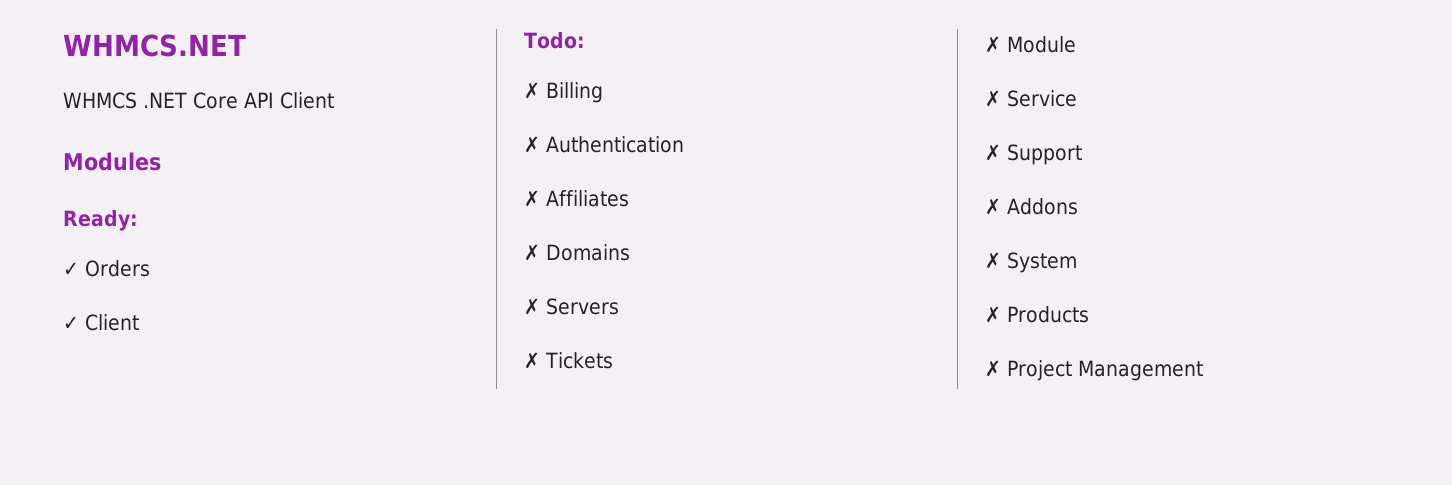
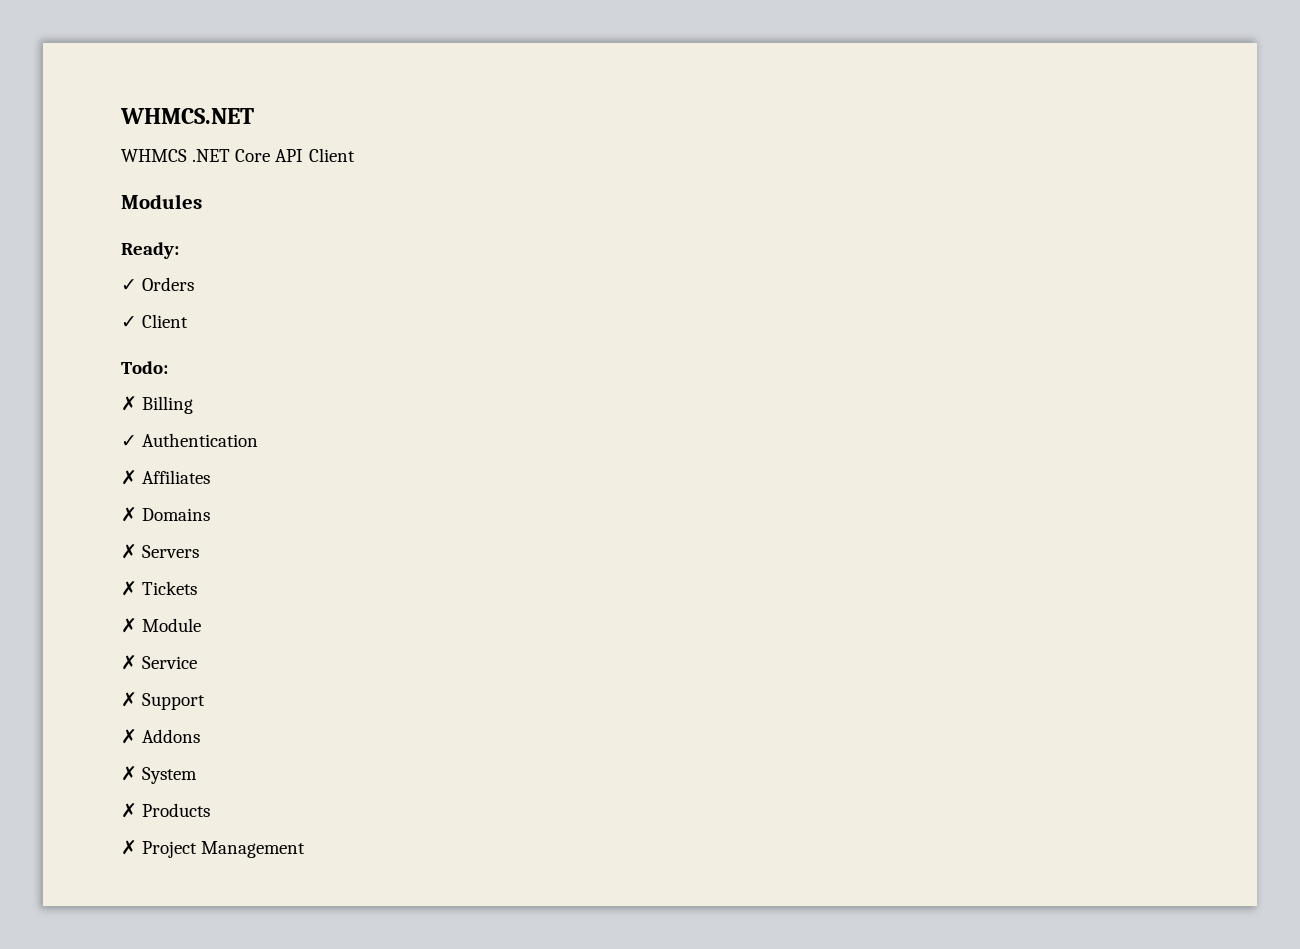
- ✗ Authentication
+ ✓ Authentication

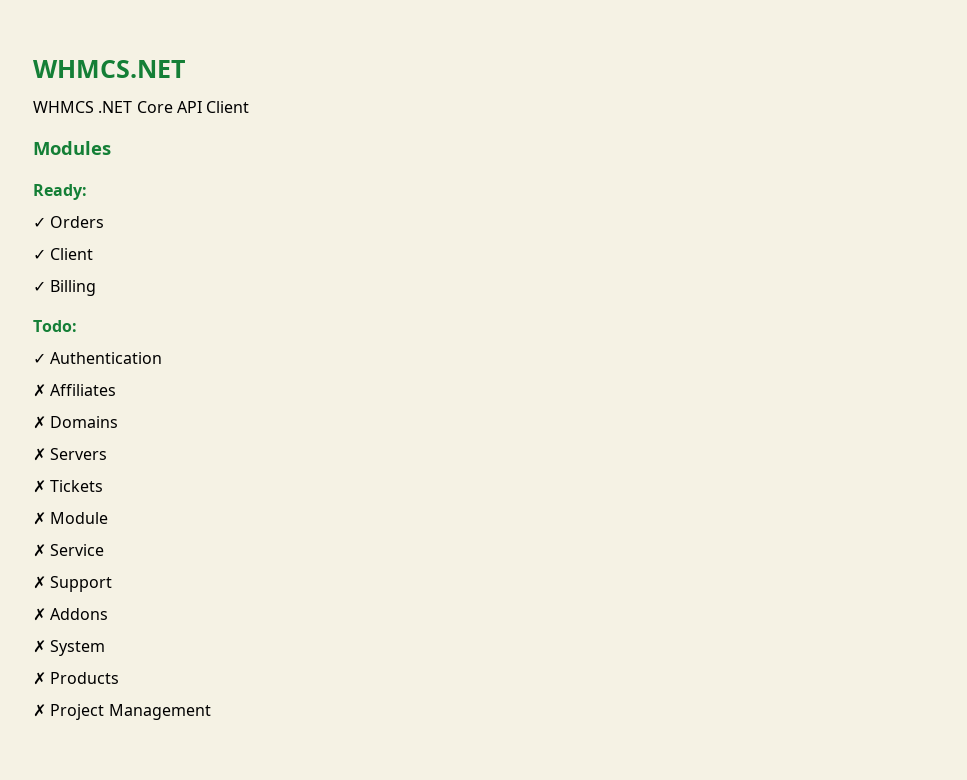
+ ✓ Billing
- ✗ Billing

